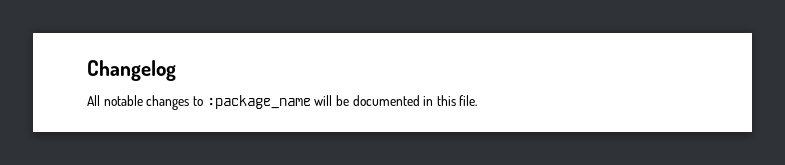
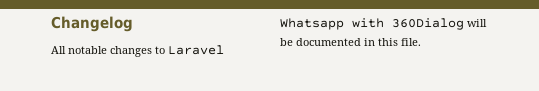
- All notable changes to :package_name will be documented in this file.
+ All notable changes to Laravel Whatsapp with 360Dialog will be documented in this file.

